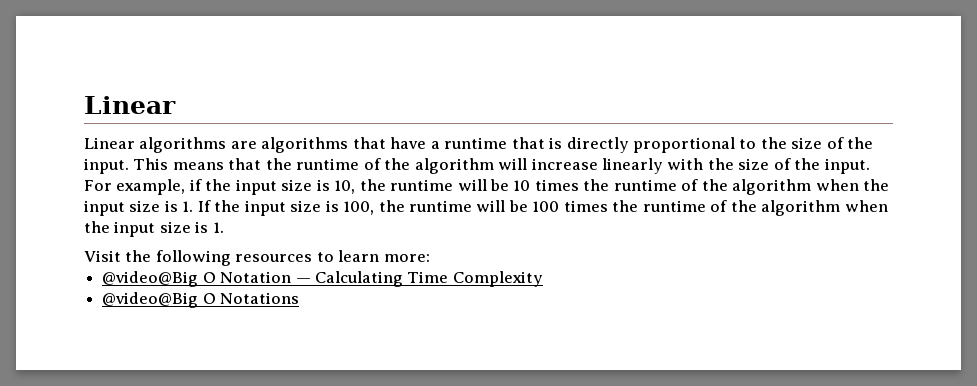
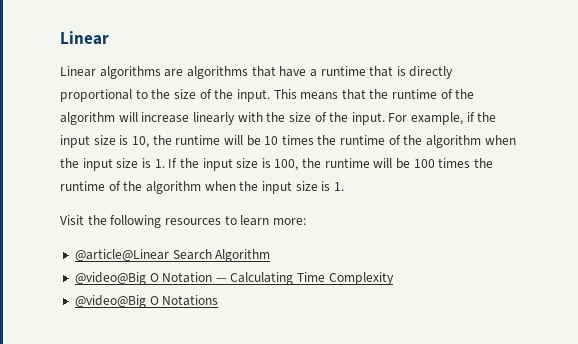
+ @article@Linear Search Algorithm

